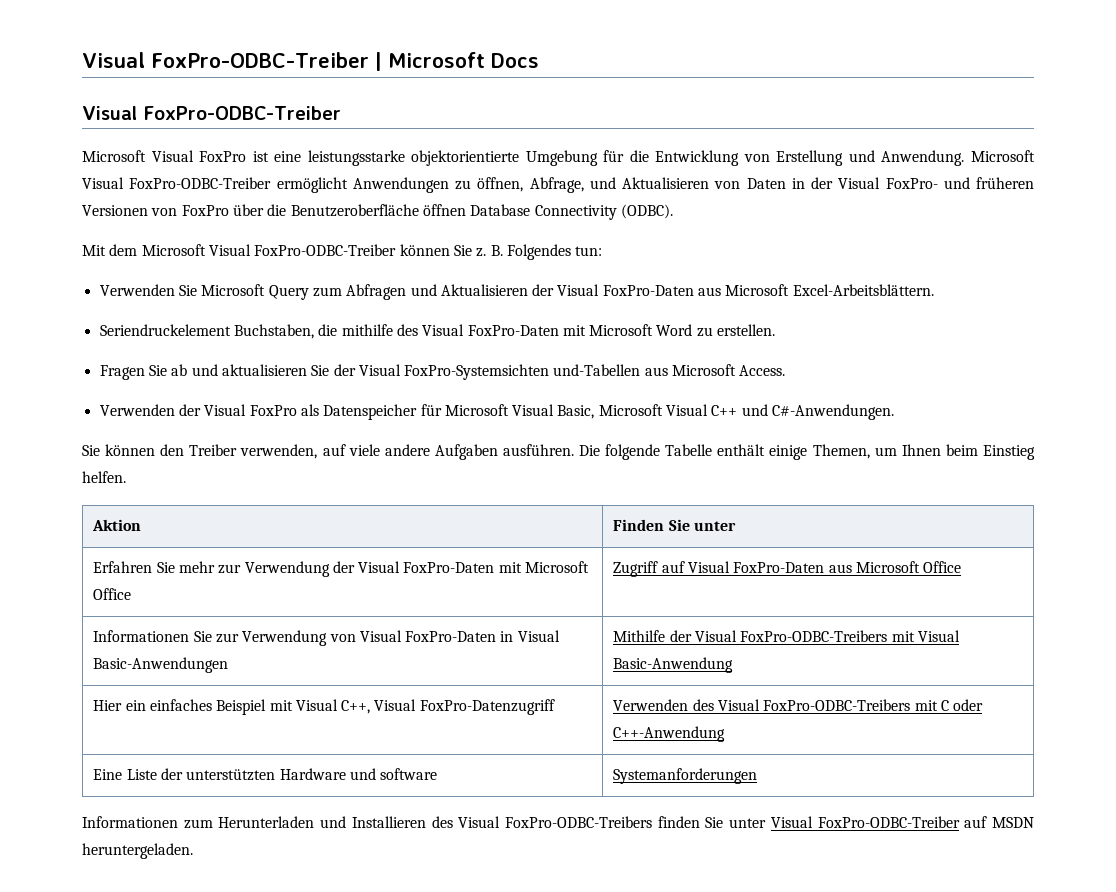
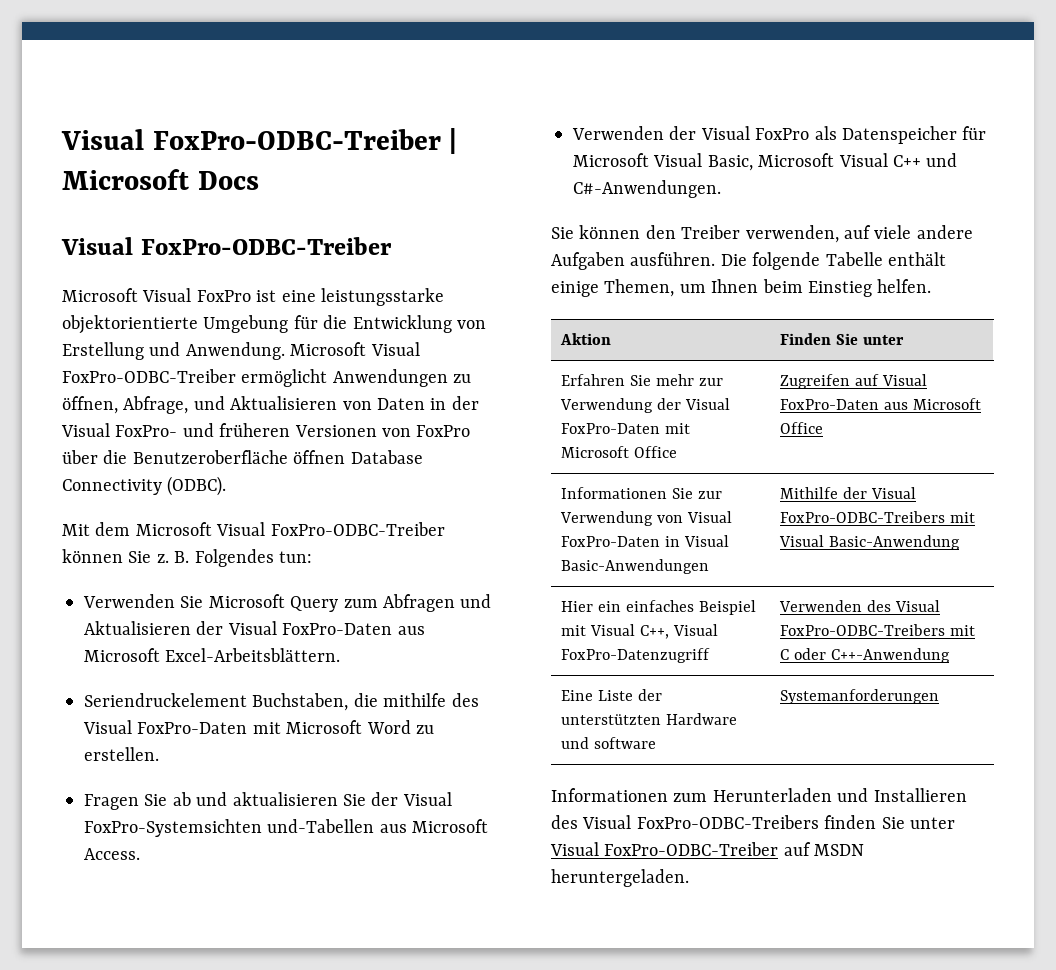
- Erfahren Sie mehr zur Verwendung der Visual FoxPro-Daten mit Microsoft Office | Zugriff auf Visual FoxPro-Daten aus Microsoft Office
+ Erfahren Sie mehr zur Verwendung der Visual FoxPro-Daten mit Microsoft Office | Zugreifen auf Visual FoxPro-Daten aus Microsoft Office

